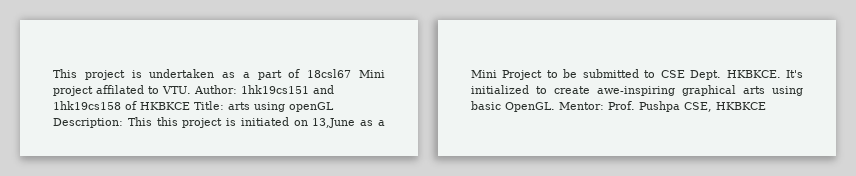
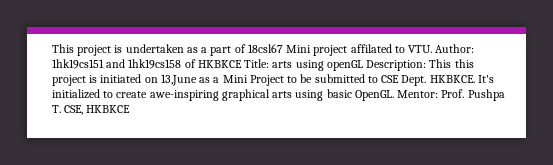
- Mentor: Prof. Pushpa CSE, HKBKCE
+ Mentor: Prof. Pushpa T. CSE, HKBKCE

